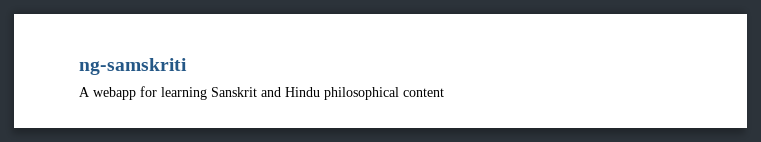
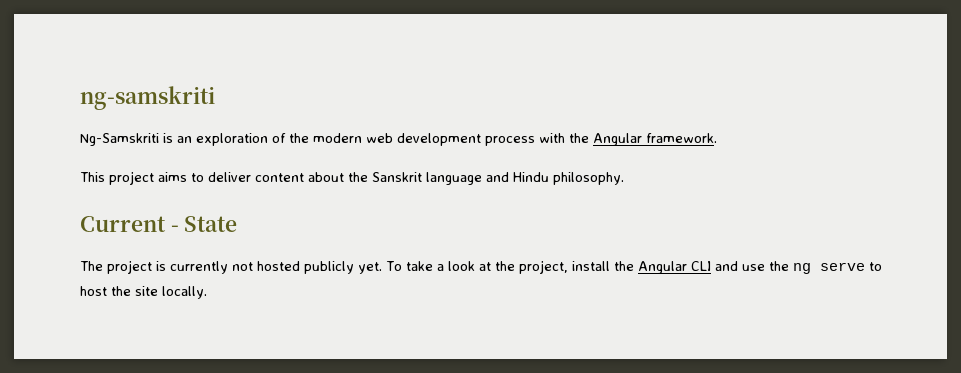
- A webapp for learning Sanskrit and Hindu philosophical content
+ Ng-Samskriti is an exploration of the modern web development process with the Angular framework.
+ This project aims to deliver content about the Sanskrit language and Hindu philosophy.
+ Current - State
+ The project is currently not hosted publicly yet. To take a look at the project, install the Angular CLI and use the ng serve to host the site locally.

